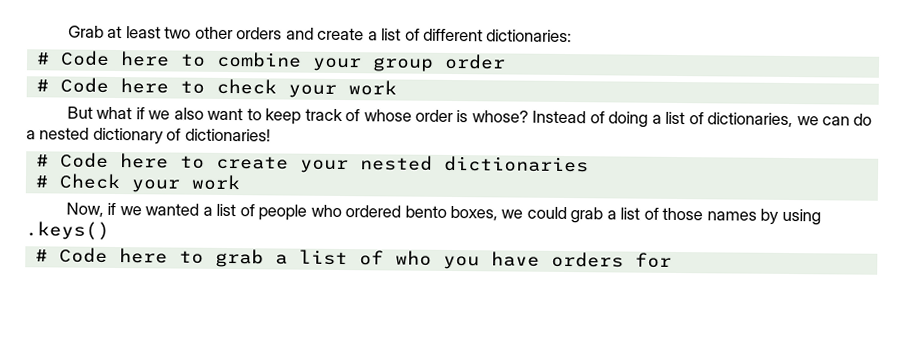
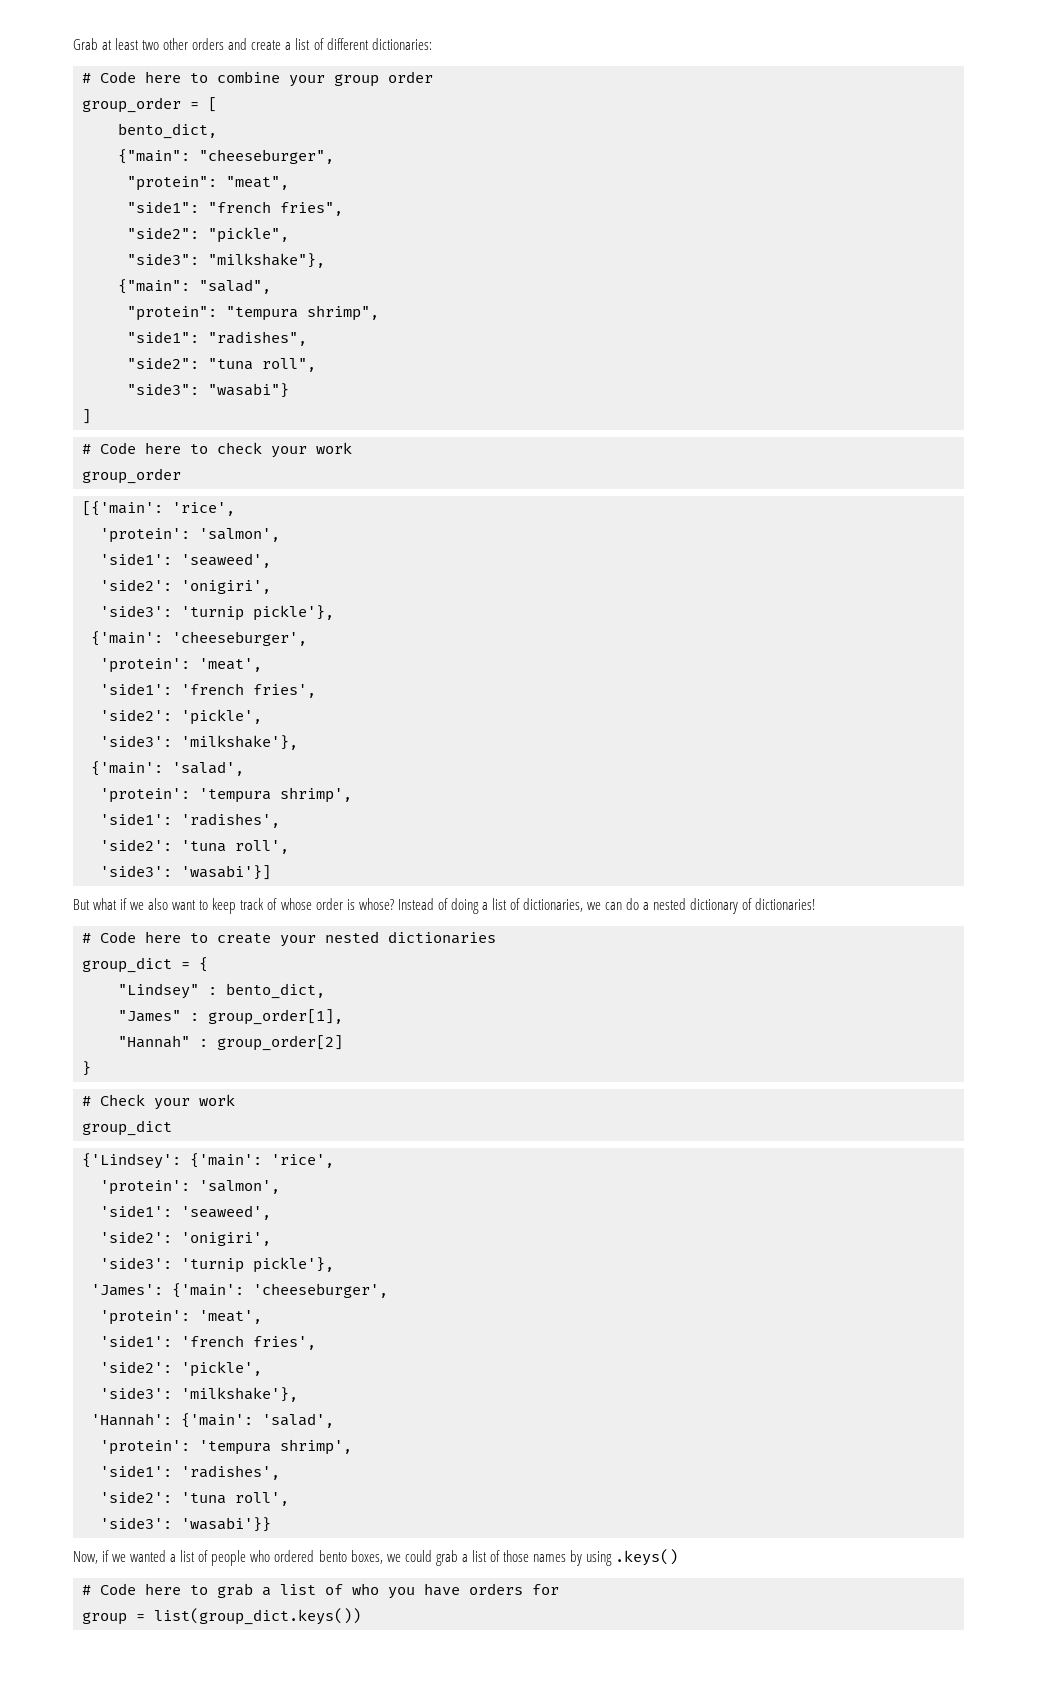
+ group_order = [
+ bento_dict,
+ {"main": "cheeseburger",
+ "protein": "meat",
+ "side1": "french fries",
+ "side2": "pickle",
+ "side3": "milkshake"},
+ {"main": "salad",
+ "protein": "tempura shrimp",
+ "side1": "radishes",
+ "side2": "tuna roll",
+ "side3": "wasabi"}
+ ]
  # Code here to check your work
+ group_order
+ [{'main': 'rice',
+ 'protein': 'salmon',
+ 'side1': 'seaweed',
+ 'side2': 'onigiri',
+ 'side3': 'turnip pickle'},
+ {'main': 'cheeseburger',
+ 'protein': 'meat',
+ 'side1': 'french fries',
+ 'side2': 'pickle',
+ 'side3': 'milkshake'},
+ {'main': 'salad',
+ 'protein': 'tempura shrimp',
+ 'side1': 'radishes',
+ 'side2': 'tuna roll',
+ 'side3': 'wasabi'}]
+ group_dict = {
+ "Lindsey" : bento_dict,
+ "James" : group_order[1],
+ "Hannah" : group_order[2]
+ }
  # Check your work
+ group_dict
+ {'Lindsey': {'main': 'rice',
+ 'protein': 'salmon',
+ 'side1': 'seaweed',
+ 'side2': 'onigiri',
+ 'side3': 'turnip pickle'},
+ 'James': {'main': 'cheeseburger',
+ 'protein': 'meat',
+ 'side1': 'french fries',
+ 'side2': 'pickle',
+ 'side3': 'milkshake'},
+ 'Hannah': {'main': 'salad',
+ 'protein': 'tempura shrimp',
+ 'side1': 'radishes',
+ 'side2': 'tuna roll',
+ 'side3': 'wasabi'}}
+ group = list(group_dict.keys())

